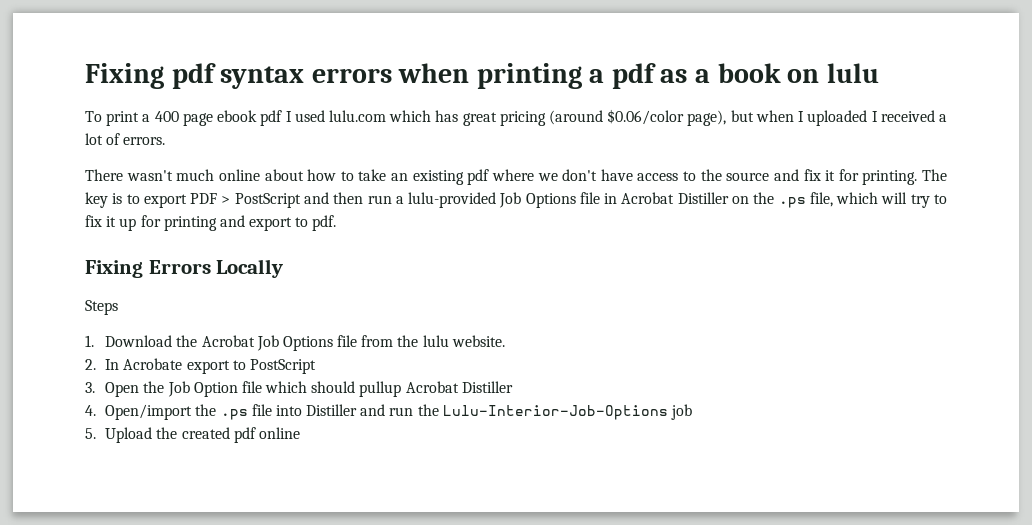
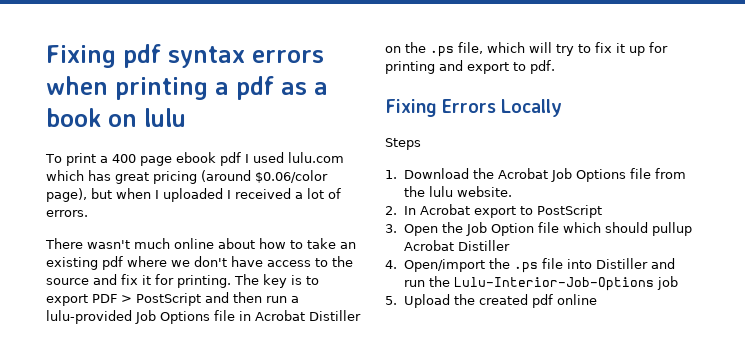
- 2. In Acrobate export to PostScript
+ 2. In Acrobat export to PostScript

